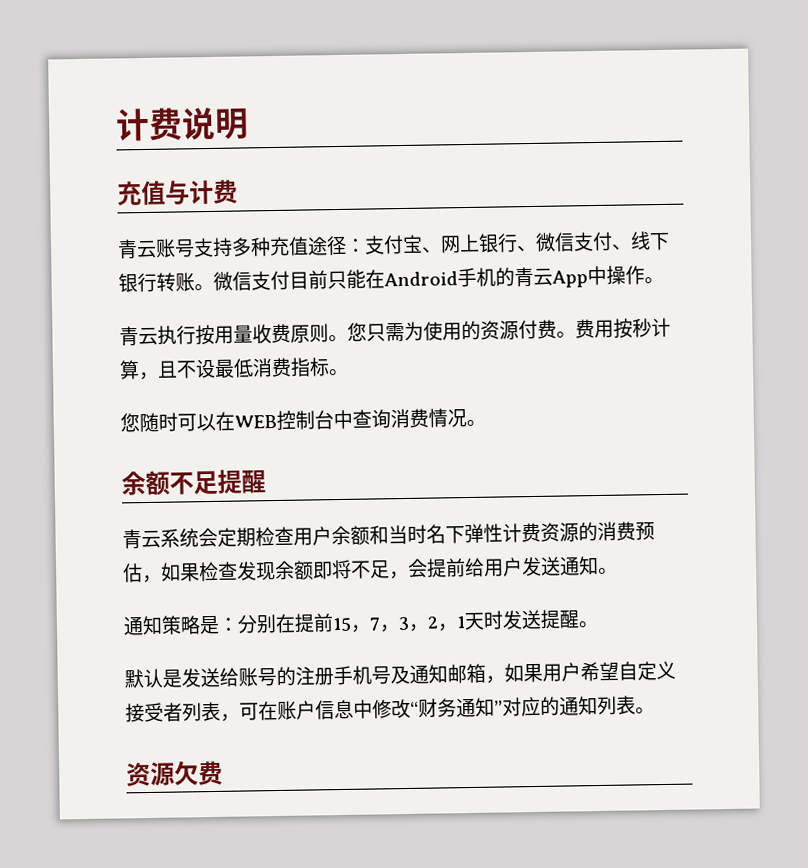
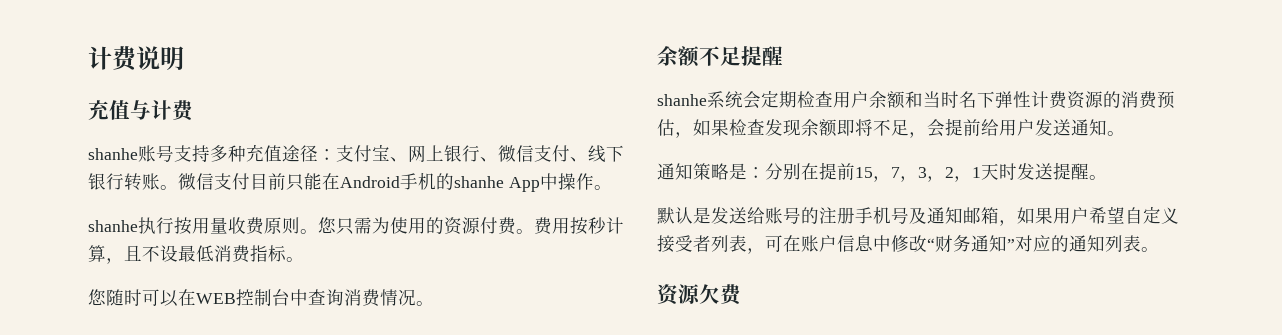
- 青云账号支持多种充值途径：支付宝、网上银行、微信支付、线下银行转账。
+ shanhe账号支持多种充值途径：支付宝、网上银行、微信支付、线下银行转账。
- 微信支付目前只能在Android手机的青云App中操作。
+ 微信支付目前只能在Android手机的shanhe App中操作。
- 青云执行按用量收费原则。
+ shanhe执行按用量收费原则。
- 青云系统会定期检查用户余额和当时名下弹性计费资源的消费预估，如果检查发现余额即将不足，会提前给用户发送通知。
+ shanhe系统会定期检查用户余额和当时名下弹性计费资源的消费预估，如果检查发现余额即将不足，会提前给用户发送通知。

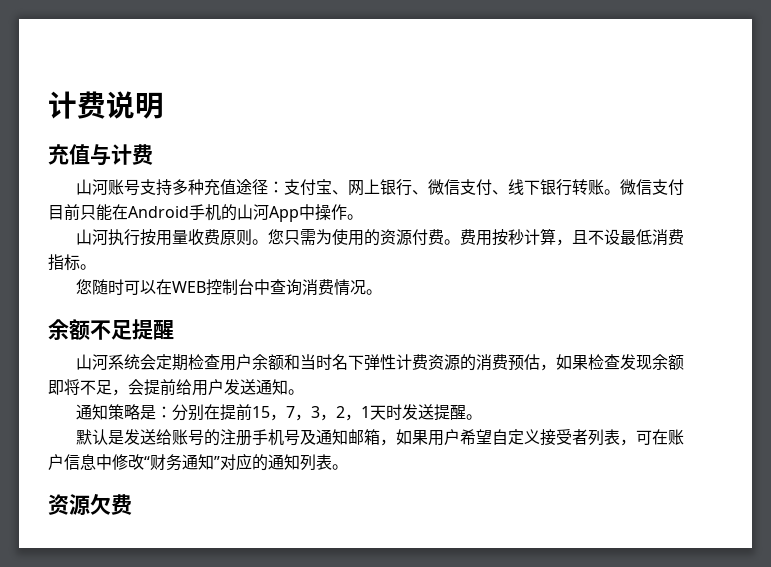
- shanhe账号支持多种充值途径：支付宝、网上银行、微信支付、线下银行转账。
+ 山河账号支持多种充值途径：支付宝、网上银行、微信支付、线下银行转账。
- 微信支付目前只能在Android手机的shanhe App中操作。
+ 微信支付目前只能在Android手机的山河App中操作。
- shanhe执行按用量收费原则。
+ 山河执行按用量收费原则。
- shanhe系统会定期检查用户余额和当时名下弹性计费资源的消费预估，如果检查发现余额即将不足，会提前给用户发送通知。
+ 山河系统会定期检查用户余额和当时名下弹性计费资源的消费预估，如果检查发现余额即将不足，会提前给用户发送通知。

